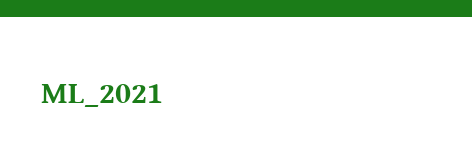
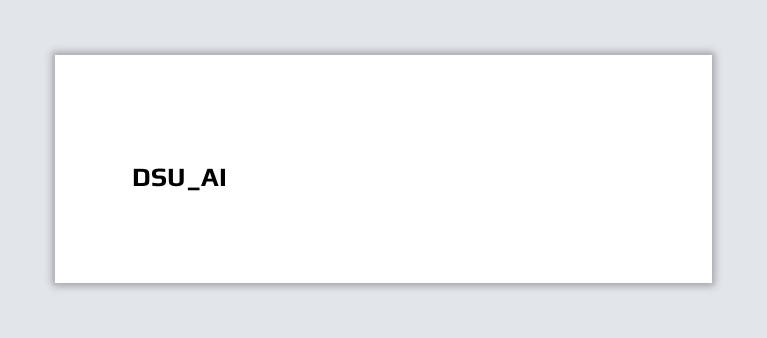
- ML_2021
+ DSU_AI

